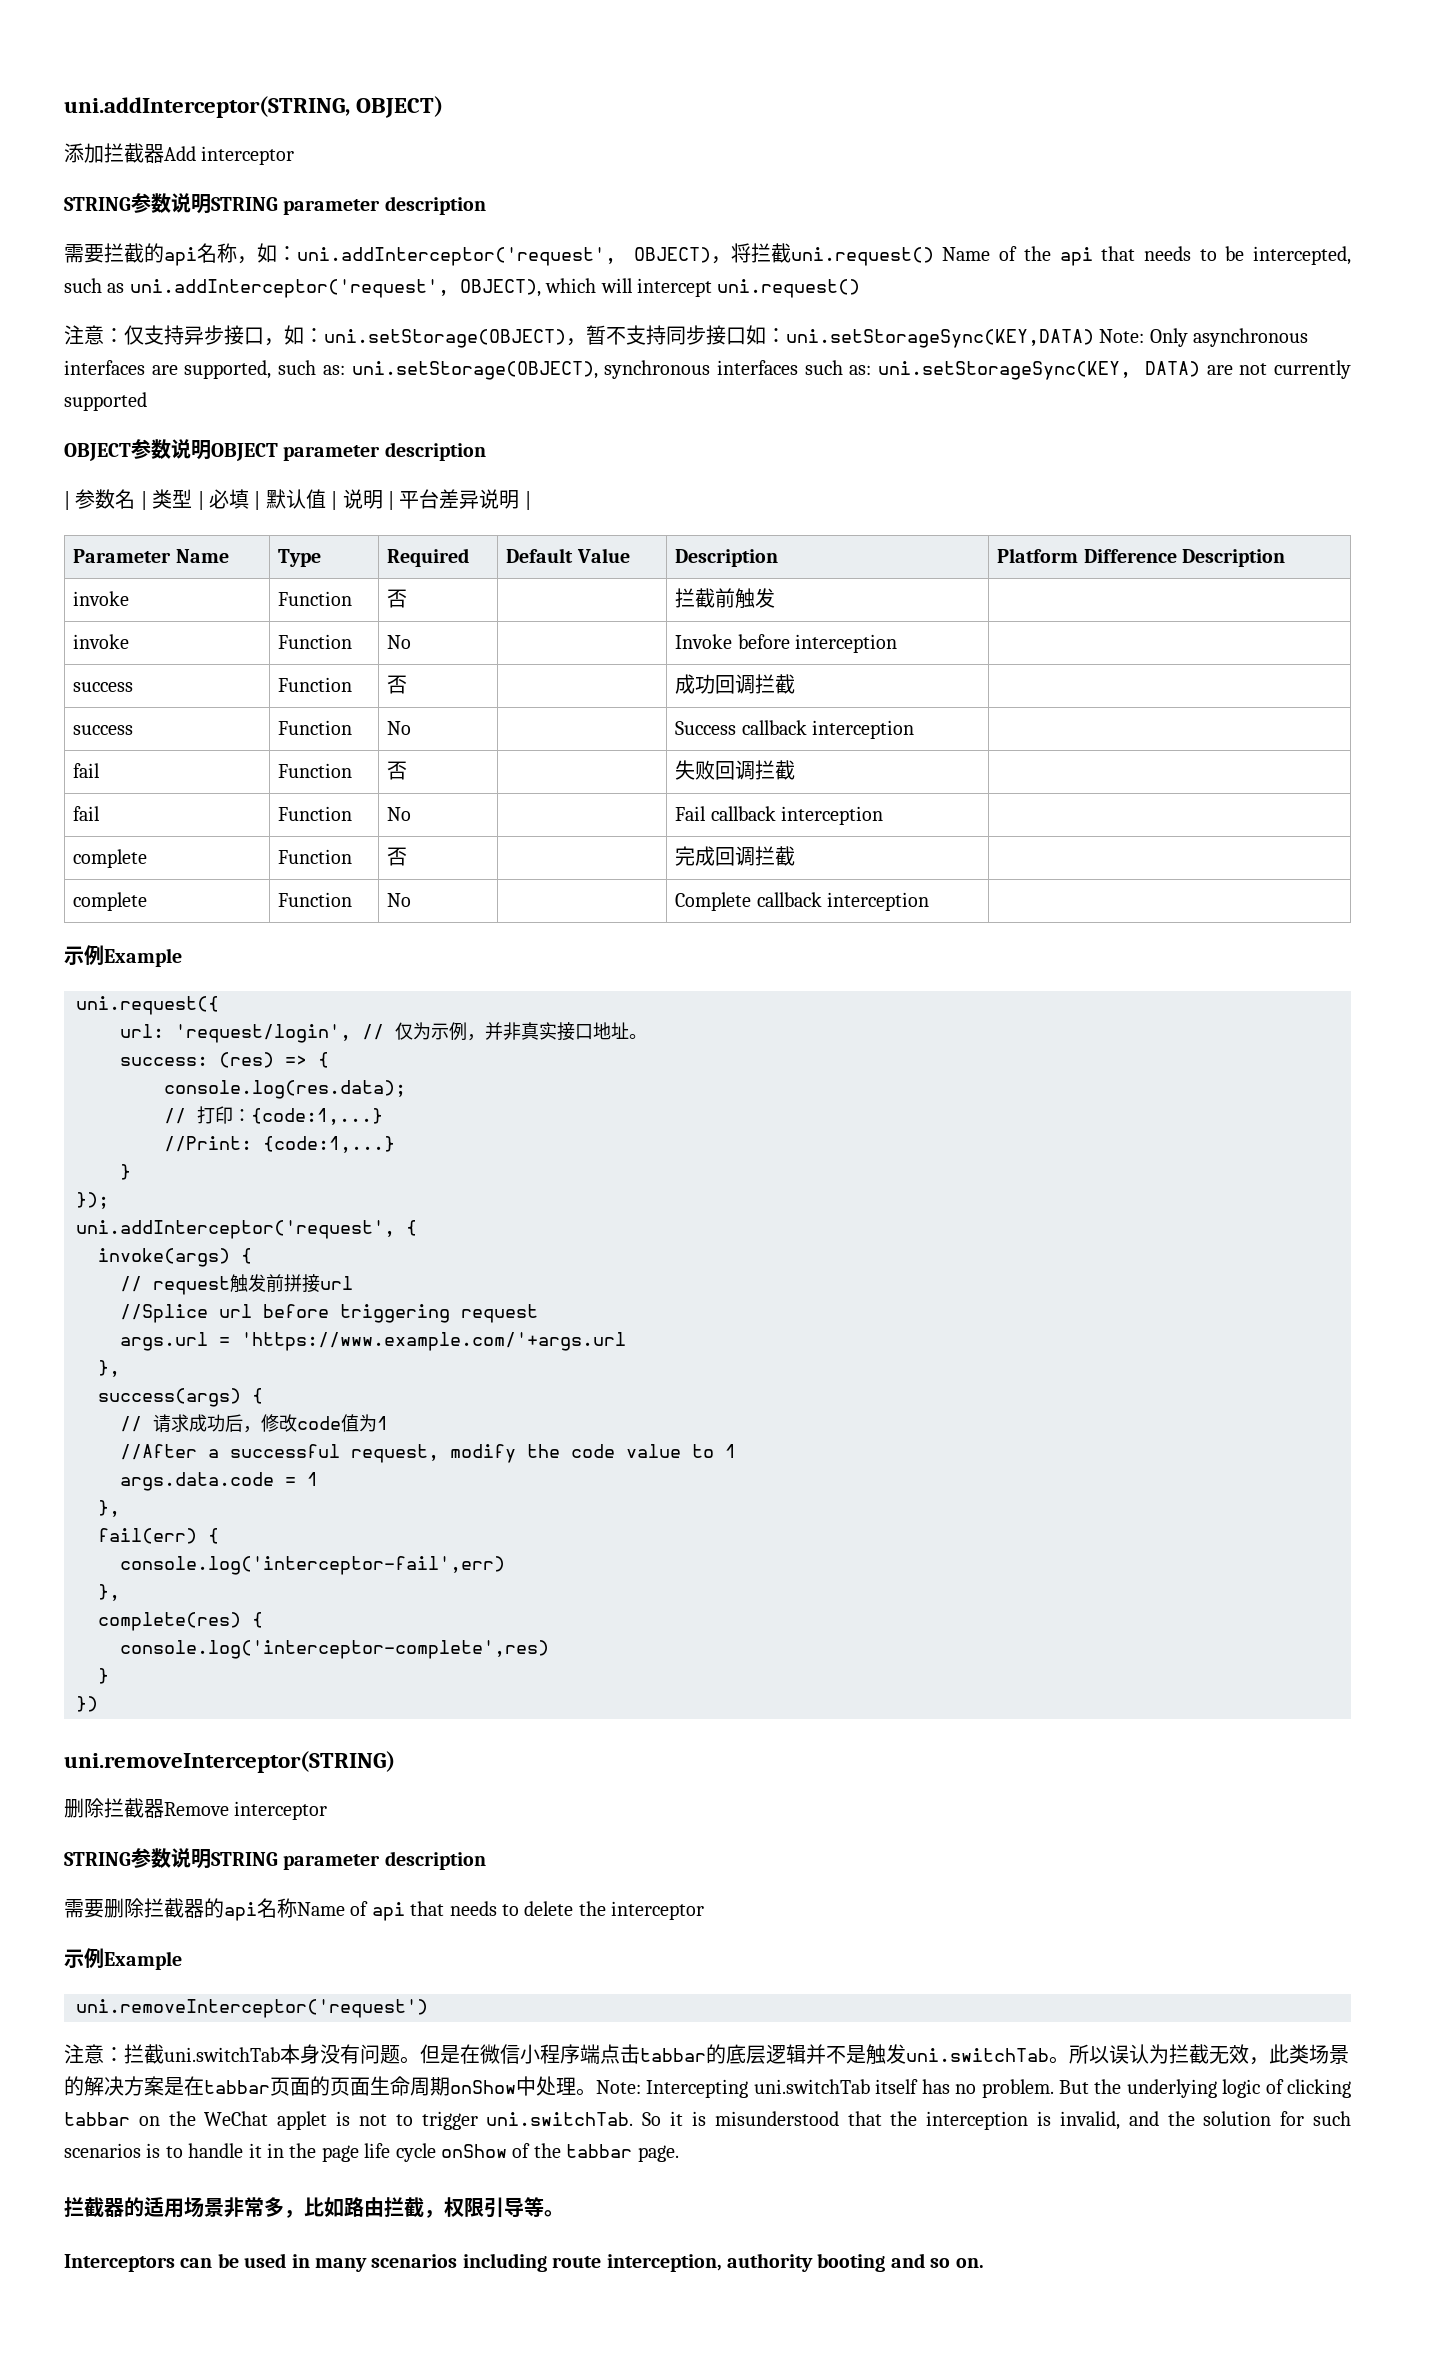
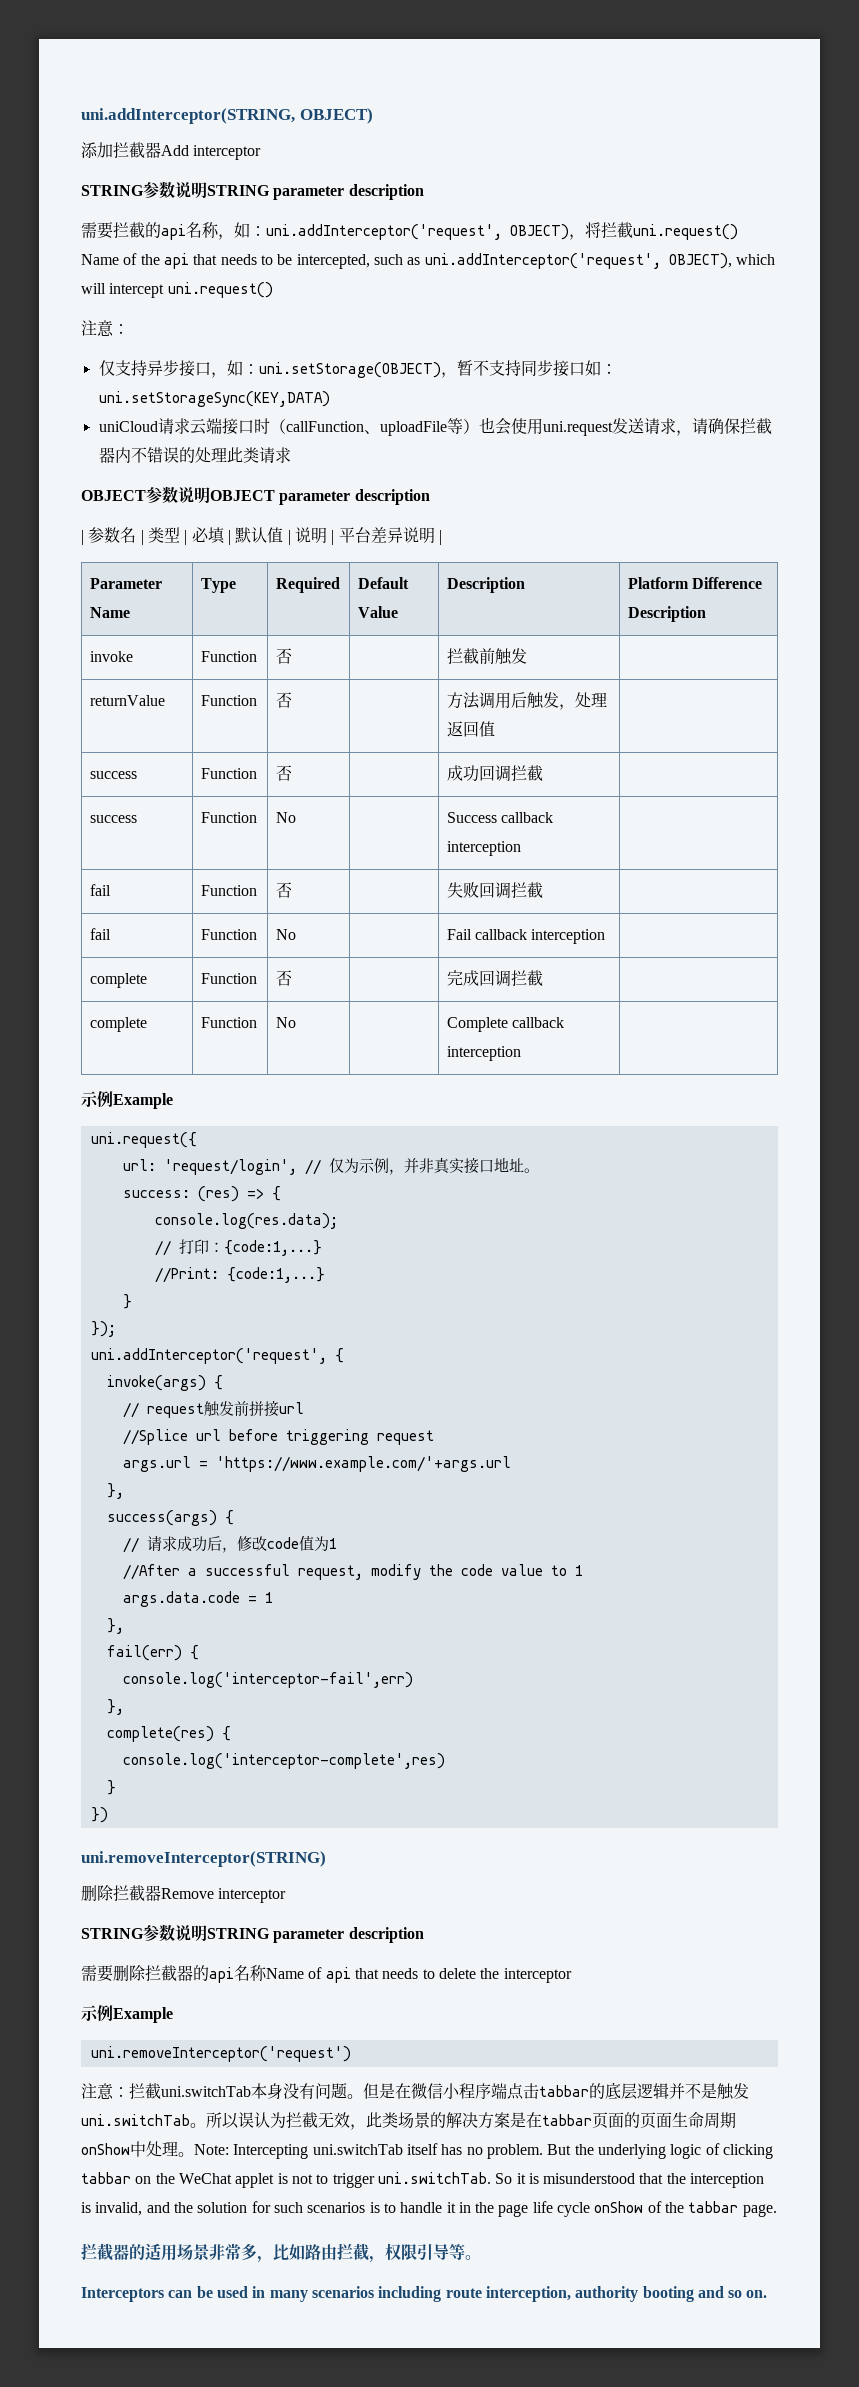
  需要拦截的api名称，如：uni.addInterceptor('request', OBJECT)，将拦截uni.request() Name of the api that needs to be intercepted, such as uni.addInterceptor('request', OBJECT), which will intercept uni.request()
- 注意：仅支持异步接口，如：uni.setStorage(OBJECT)，暂不支持同步接口如：uni.setStorageSync(KEY,DATA) Note: Only asynchronous interfaces are supported, such as: uni.setStorage(OBJECT), synchronous interfaces such as: uni.setStorageSync(KEY, DATA) are not currently supported
+ 注意：
+ 仅支持异步接口，如：uni.setStorage(OBJECT)，暂不支持同步接口如：uni.setStorageSync(KEY,DATA)
+ uniCloud请求云端接口时（callFunction、uploadFile等）也会使用uni.request发送请求，请确保拦截器内不错误的处理此类请求
- invoke | Function | No | | Invoke before interception |
+ returnValue | Function | 否 | | 方法调用后触发，处理返回值 |

